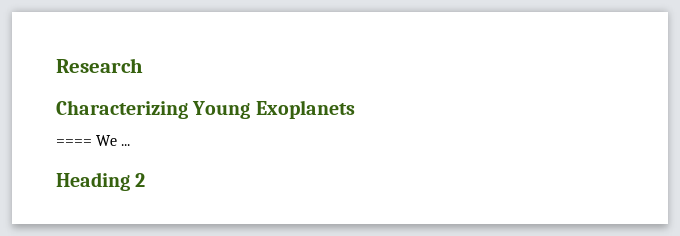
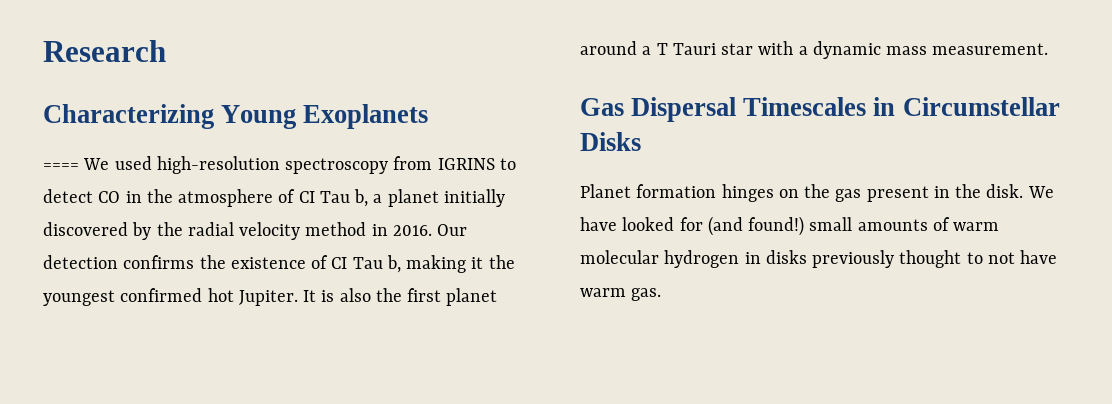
- ==== We ...
- Heading 2
+ ==== We used high-resolution spectroscopy from IGRINS to detect CO in the atmosphere of CI Tau b, a planet initially discovered by the radial velocity method in 2016. Our detection confirms the existence of CI Tau b, making it the youngest confirmed hot Jupiter. It is also the first planet around a T Tauri star with a dynamic mass measurement.
+ Gas Dispersal Timescales in Circumstellar Disks
+ Planet formation hinges on the gas present in the disk. We have looked for (and found!) small amounts of warm molecular hydrogen in disks previously thought to not have warm gas.

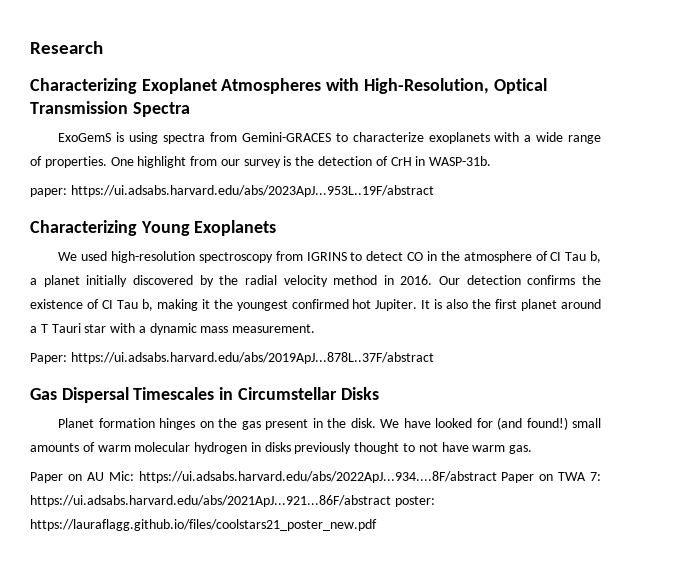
+ Characterizing Exoplanet Atmospheres with High-Resolution, Optical Transmission Spectra
+ ExoGemS is using spectra from Gemini-GRACES to characterize exoplanets with a wide range of properties. One highlight from our survey is the detection of CrH in WASP-31b.
+ paper: https://ui.adsabs.harvard.edu/abs/2023ApJ...953L..19F/abstract
- ==== We used high-resolution spectroscopy from IGRINS to detect CO in the atmosphere of CI Tau b, a planet initially discovered by the radial velocity method in 2016.
+ We used high-resolution spectroscopy from IGRINS to detect CO in the atmosphere of CI Tau b, a planet initially discovered by the radial velocity method in 2016.
+ Paper: https://ui.adsabs.harvard.edu/abs/2019ApJ...878L..37F/abstract
+ Paper on AU Mic: https://ui.adsabs.harvard.edu/abs/2022ApJ...934....8F/abstract Paper on TWA 7: https://ui.adsabs.harvard.edu/abs/2021ApJ...921...86F/abstract poster: https://lauraflagg.github.io/files/coolstars21_poster_new.pdf

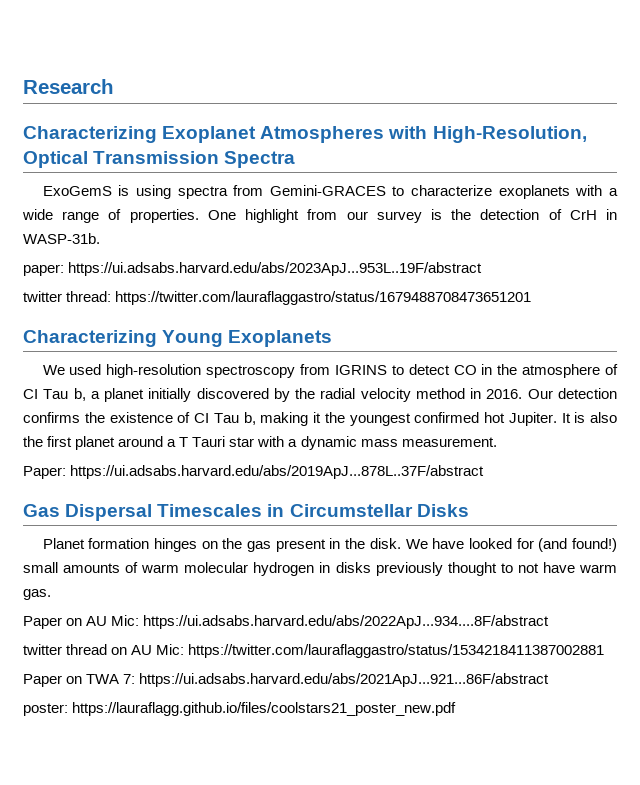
+ twitter thread: https://twitter.com/lauraflaggastro/status/1679488708473651201
- Paper on AU Mic: https://ui.adsabs.harvard.edu/abs/2022ApJ...934....8F/abstract Paper on TWA 7: https://ui.adsabs.harvard.edu/abs/2021ApJ...921...86F/abstract poster: https://lauraflagg.github.io/files/coolstars21_poster_new.pdf
+ Paper on AU Mic: https://ui.adsabs.harvard.edu/abs/2022ApJ...934....8F/abstract
+ twitter thread on AU Mic: https://twitter.com/lauraflaggastro/status/1534218411387002881
+ Paper on TWA 7: https://ui.adsabs.harvard.edu/abs/2021ApJ...921...86F/abstract
+ poster: https://lauraflagg.github.io/files/coolstars21_poster_new.pdf

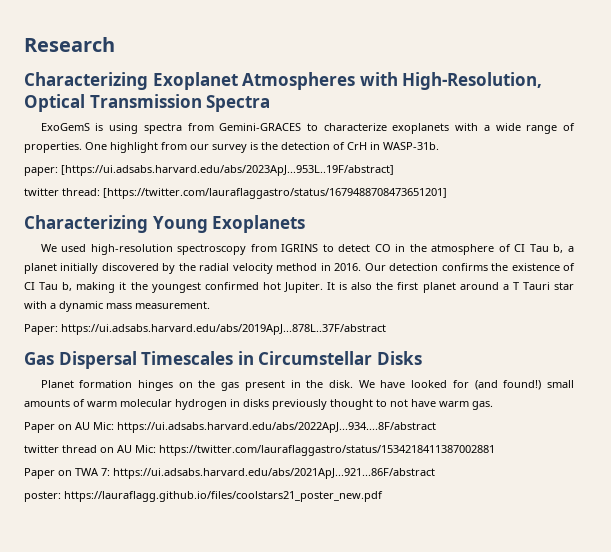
- paper: https://ui.adsabs.harvard.edu/abs/2023ApJ...953L..19F/abstract
+ paper: [https://ui.adsabs.harvard.edu/abs/2023ApJ...953L..19F/abstract]
- twitter thread: https://twitter.com/lauraflaggastro/status/1679488708473651201
+ twitter thread: [https://twitter.com/lauraflaggastro/status/1679488708473651201]

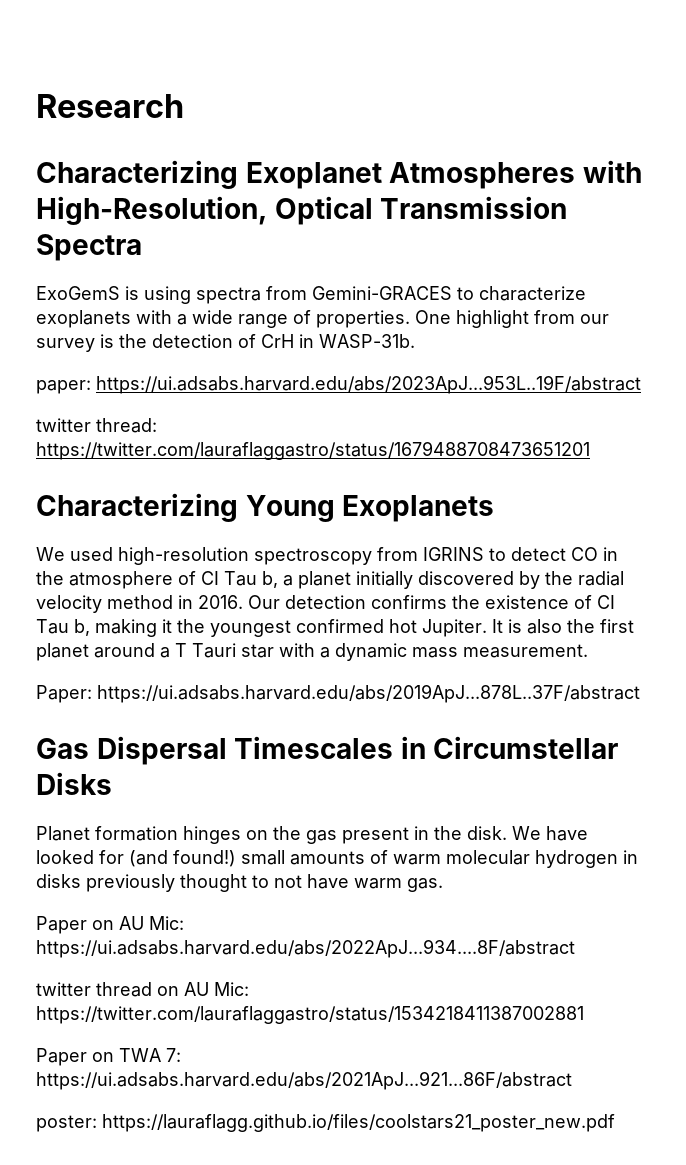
- paper: [https://ui.adsabs.harvard.edu/abs/2023ApJ...953L..19F/abstract]
+ paper: https://ui.adsabs.harvard.edu/abs/2023ApJ...953L..19F/abstract
- twitter thread: [https://twitter.com/lauraflaggastro/status/1679488708473651201]
+ twitter thread: https://twitter.com/lauraflaggastro/status/1679488708473651201

